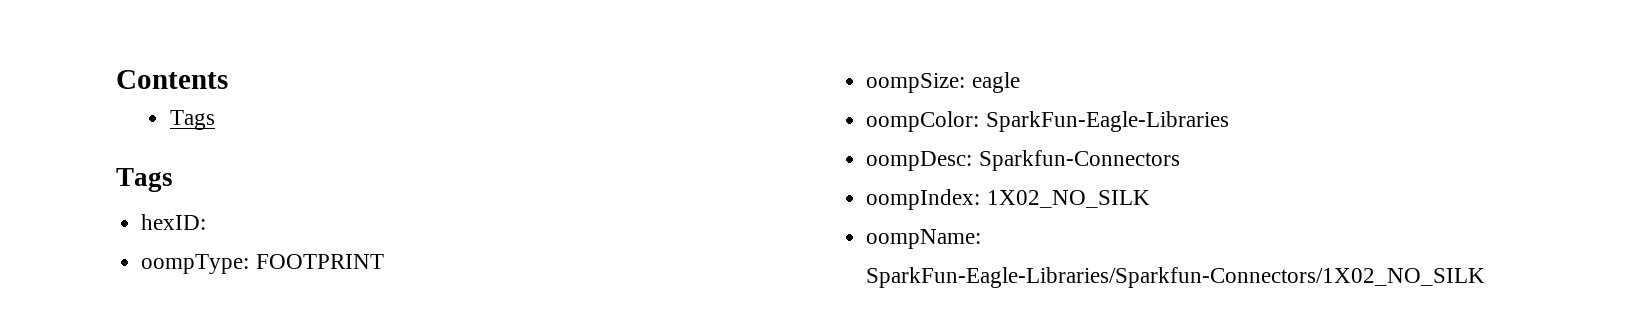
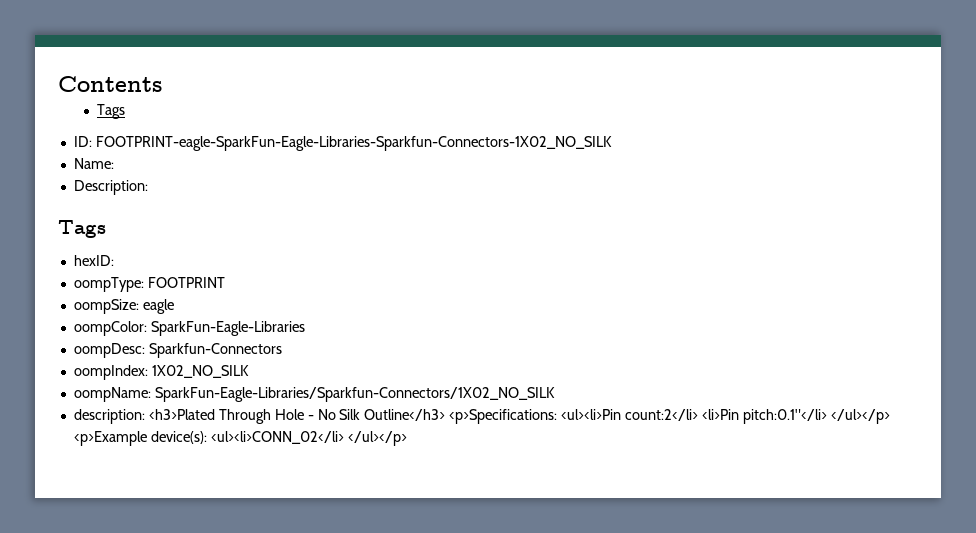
+ ID: FOOTPRINT-eagle-SparkFun-Eagle-Libraries-Sparkfun-Connectors-1X02_NO_SILK
+ Name:
+ Description:
+ description: <h3>Plated Through Hole - No Silk Outline</h3> <p>Specifications: <ul><li>Pin count:2</li> <li>Pin pitch:0.1"</li> </ul></p> <p>Example device(s): <ul><li>CONN_02</li> </ul></p>

